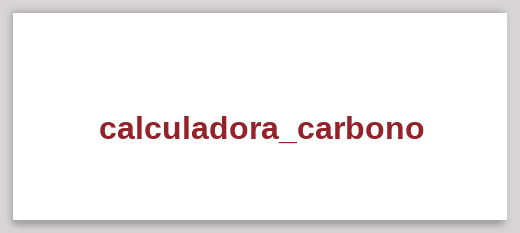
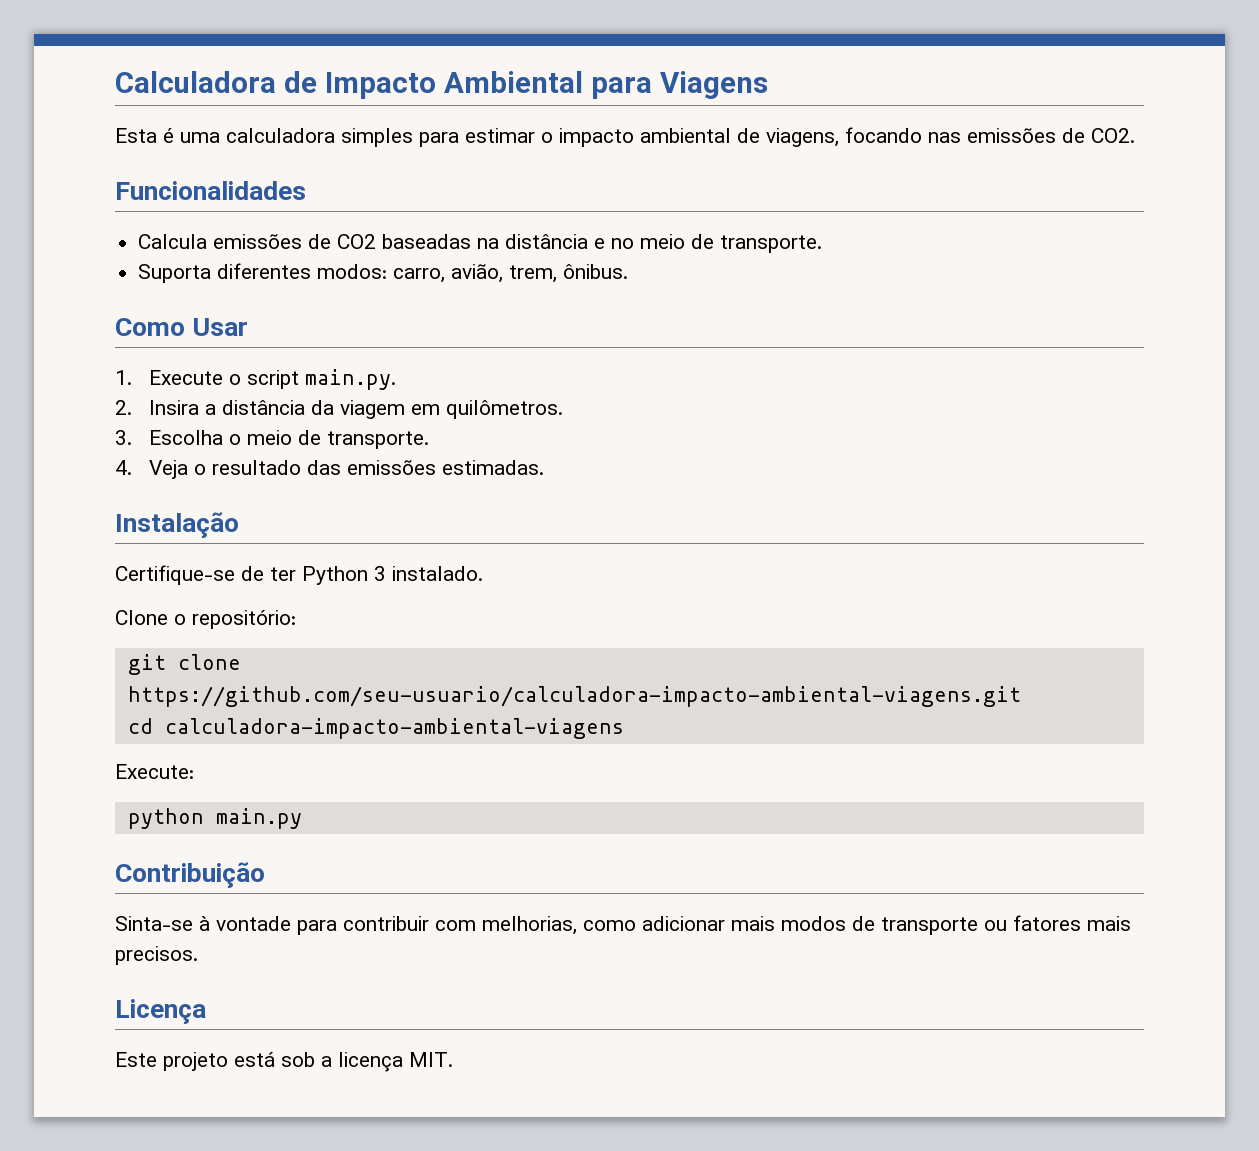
- calculadora_carbono
+ Calculadora de Impacto Ambiental para Viagens
+ Esta é uma calculadora simples para estimar o impacto ambiental de viagens, focando nas emissões de CO2.
+ Funcionalidades
+ Calcula emissões de CO2 baseadas na distância e no meio de transporte.
+ Suporta diferentes modos: carro, avião, trem, ônibus.
+ Como Usar
+ 1. Execute o script main.py.
+ 2. Insira a distância da viagem em quilômetros.
+ 3. Escolha o meio de transporte.
+ 4. Veja o resultado das emissões estimadas.
+ Instalação
+ Certifique-se de ter Python 3 instalado.
+ Clone o repositório:
+ git clone https://github.com/seu-usuario/calculadora-impacto-ambiental-viagens.git
+ cd calculadora-impacto-ambiental-viagens
+ Execute:
+ python main.py
+ Contribuição
+ Sinta-se à vontade para contribuir com melhorias, como adicionar mais modos de transporte ou fatores mais precisos.
+ Licença
+ Este projeto está sob a licença MIT.

